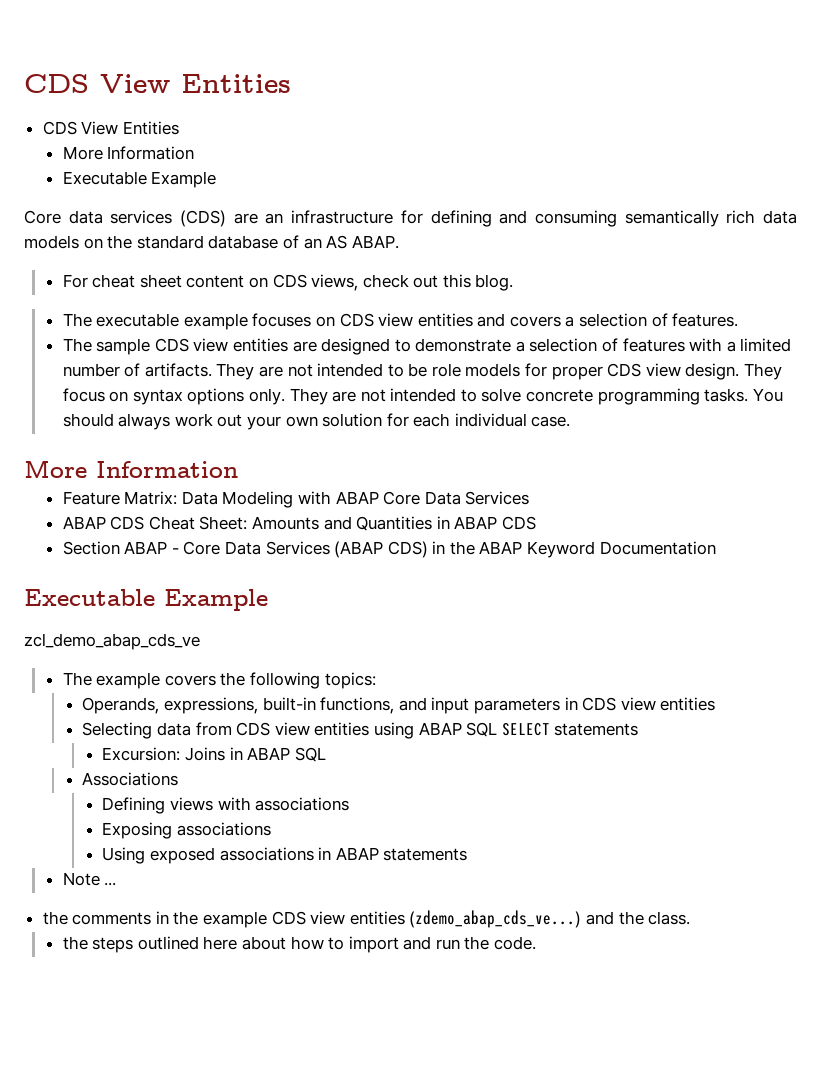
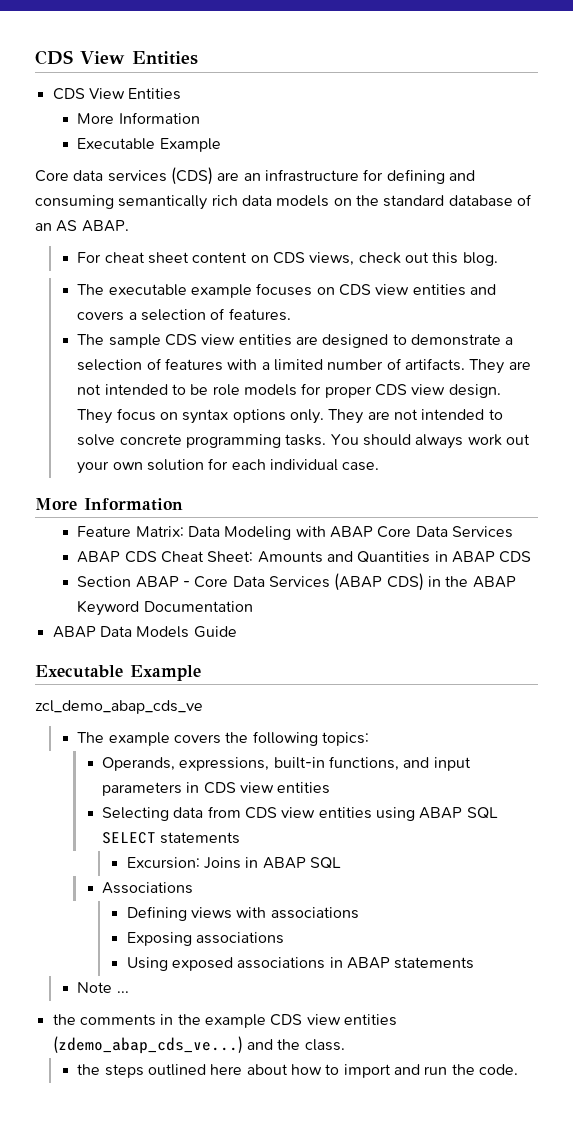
+ ABAP Data Models Guide

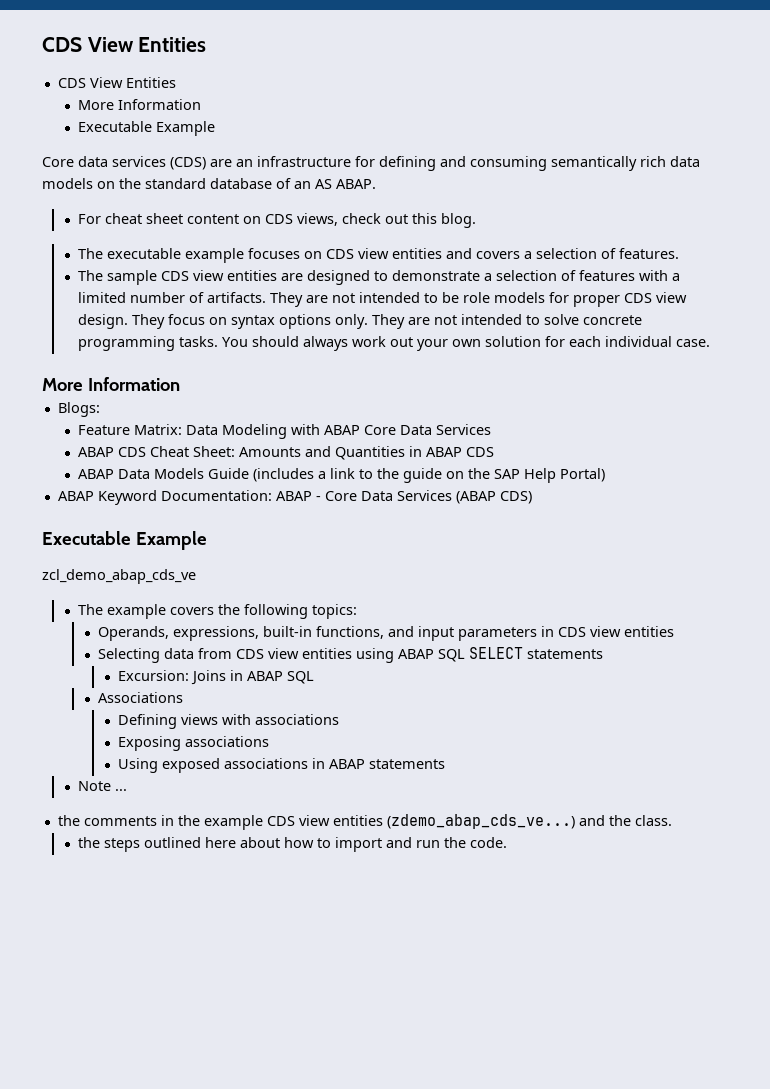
+ Blogs:
- Section ABAP - Core Data Services (ABAP CDS) in the ABAP Keyword Documentation
- ABAP Data Models Guide
+ ABAP Data Models Guide (includes a link to the guide on the SAP Help Portal)
+ ABAP Keyword Documentation: ABAP - Core Data Services (ABAP CDS)

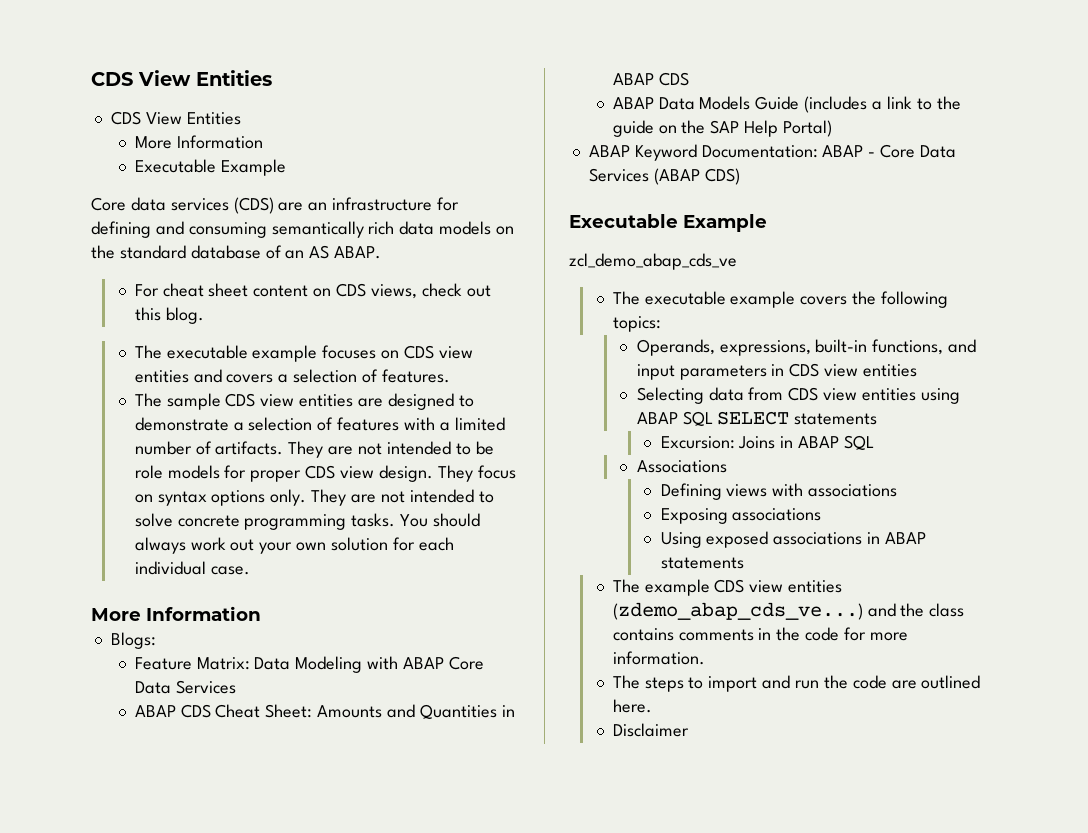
- The example covers the following topics:
+ The executable example covers the following topics:
- Note ...
- the comments in the example CDS view entities (zdemo_abap_cds_ve...) and the class.
- the steps outlined here about how to import and run the code.
+ The example CDS view entities (zdemo_abap_cds_ve...) and the class contains comments in the code for more information.
+ The steps to import and run the code are outlined here.
+ Disclaimer

